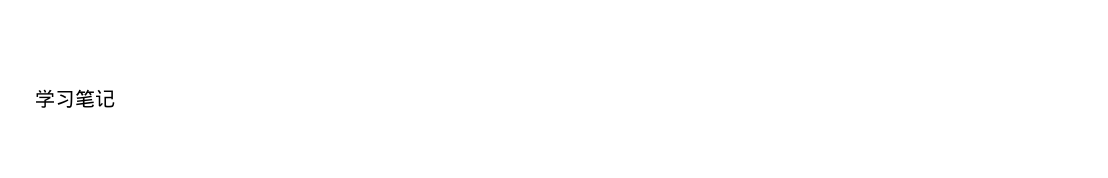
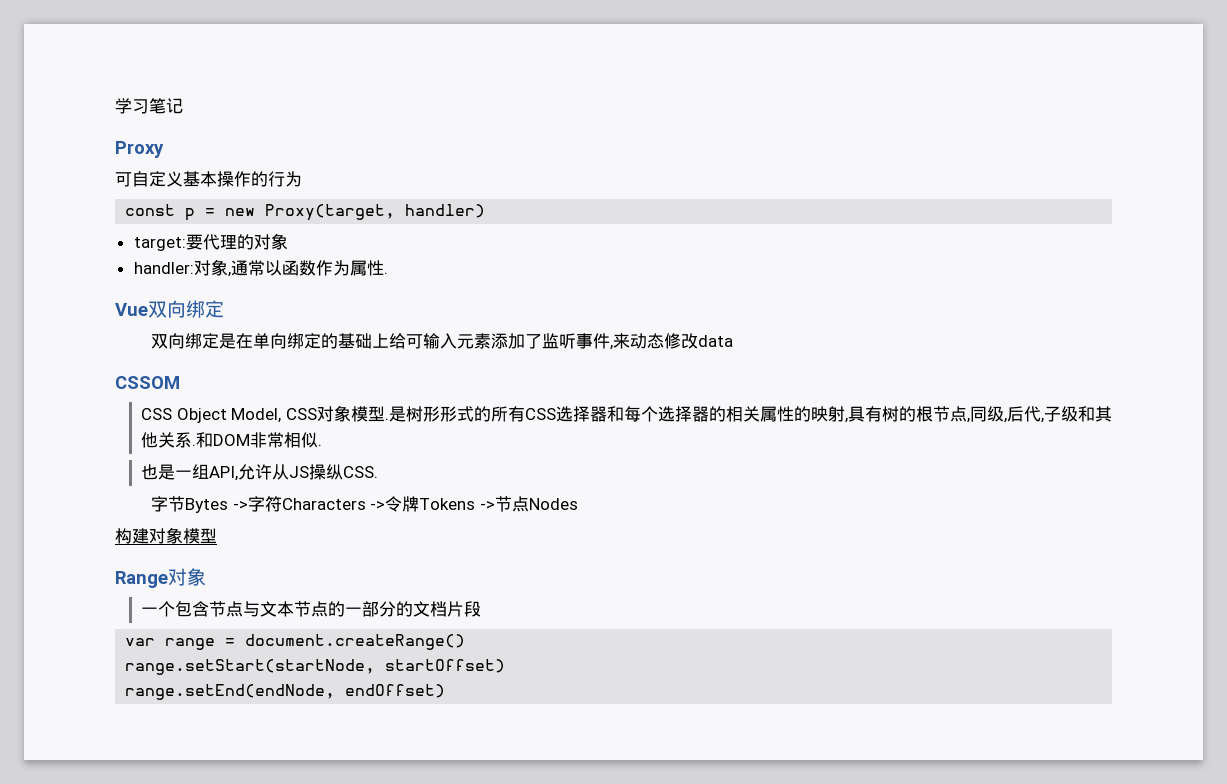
+ Proxy
+ 可自定义基本操作的行为
+ const p = new Proxy(target, handler)
+ target:要代理的对象
+ handler:对象,通常以函数作为属性.
+ Vue双向绑定
+ 双向绑定是在单向绑定的基础上给可输入元素添加了监听事件,来动态修改data
+ CSSOM
+ CSS Object Model, CSS对象模型.是树形形式的所有CSS选择器和每个选择器的相关属性的映射,具有树的根节点,同级,后代,子级和其他关系.和DOM非常相似.
+ 也是一组API,允许从JS操纵CSS.
+ 字节Bytes ->字符Characters ->令牌Tokens ->节点Nodes
+ 构建对象模型
+ Range对象
+ 一个包含节点与文本节点的一部分的文档片段
+ var range = document.createRange()
+ range.setStart(startNode, startOffset)
+ range.setEnd(endNode, endOffset)

